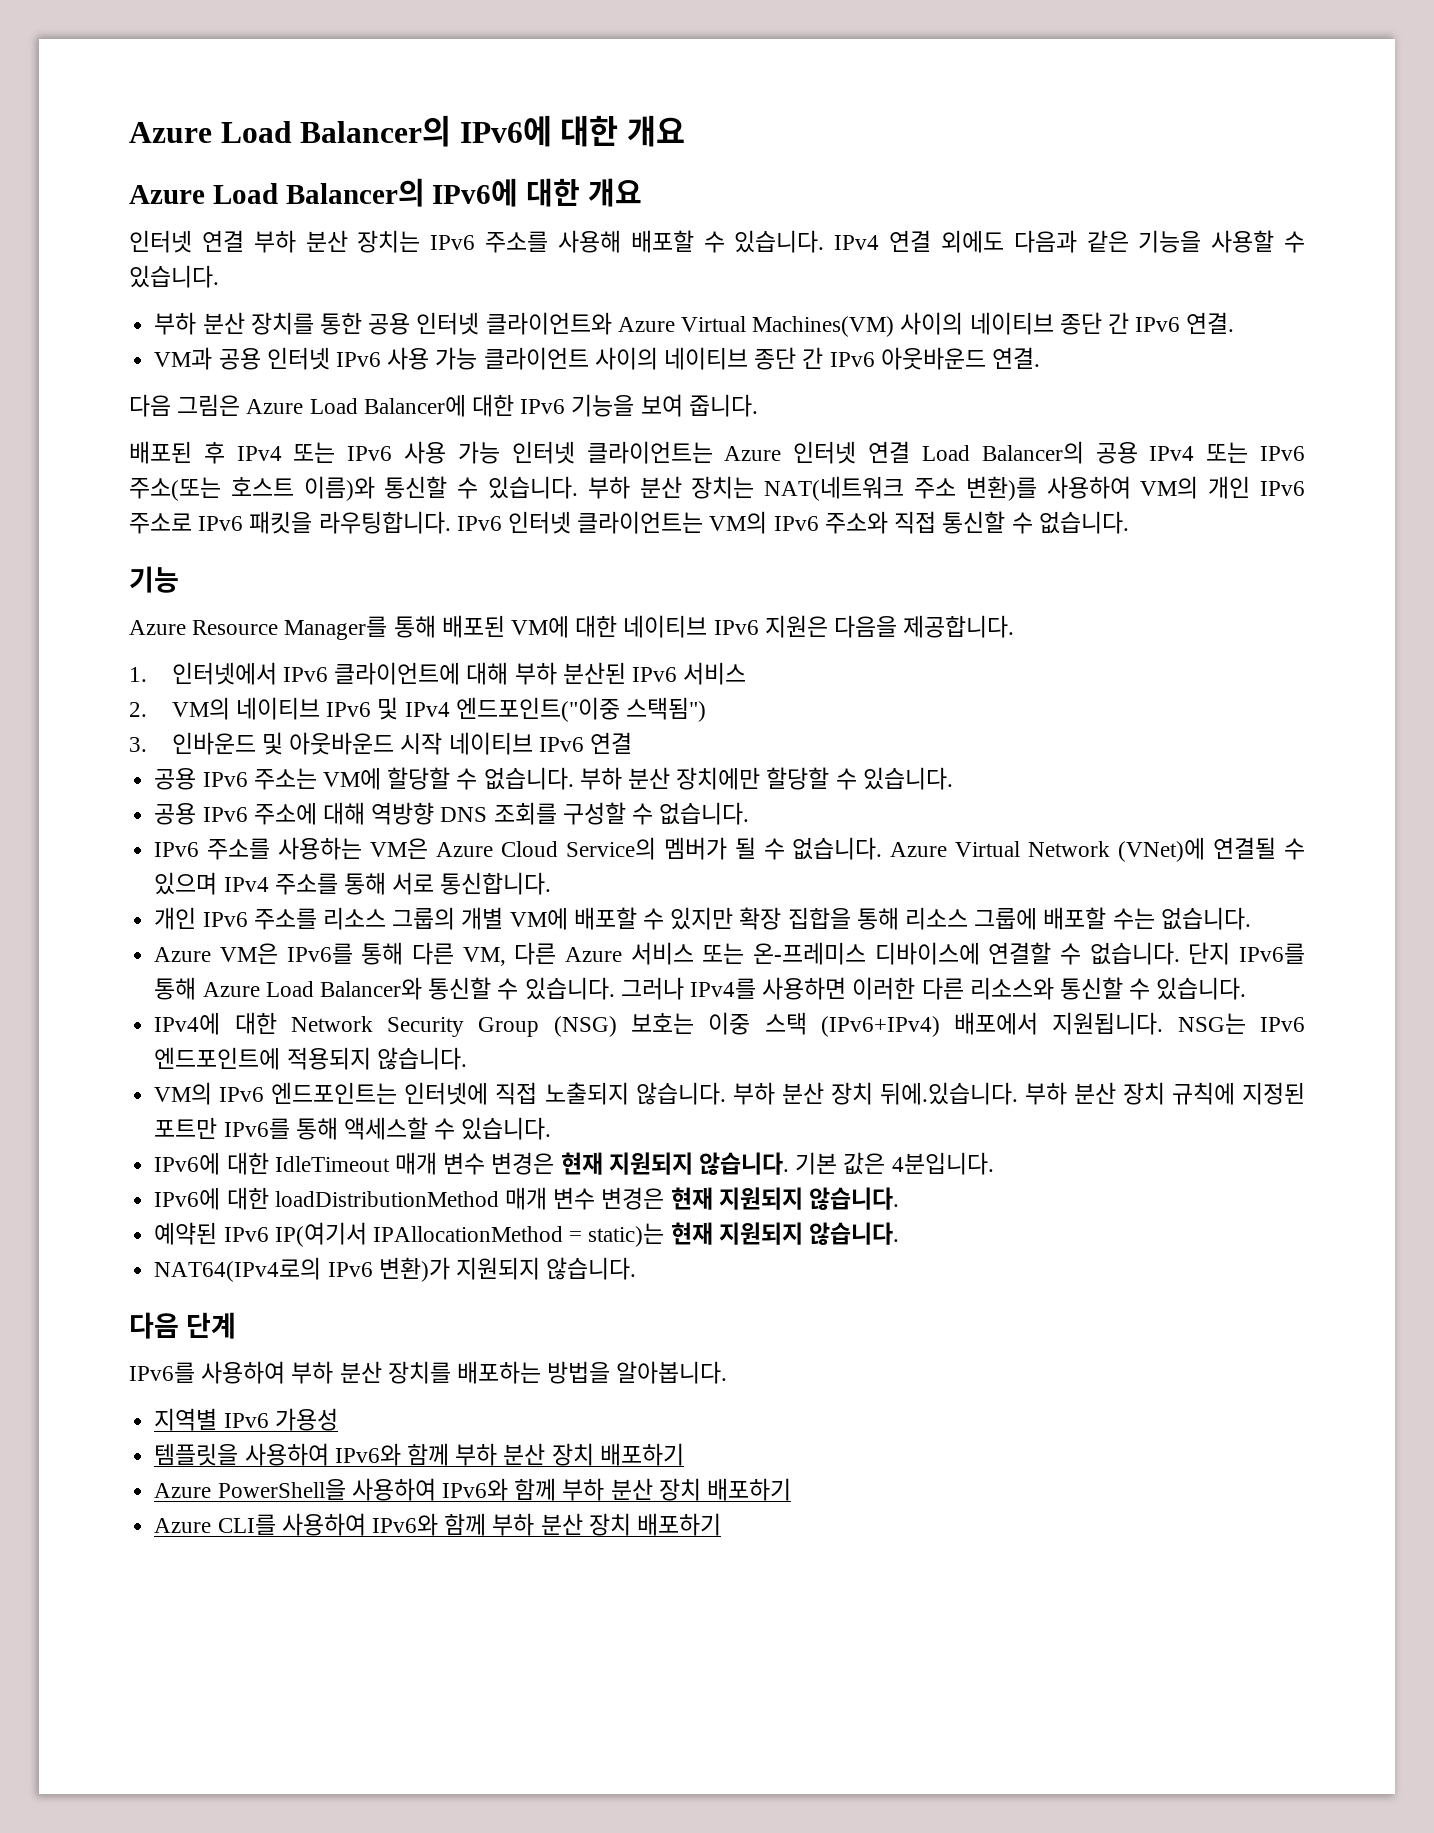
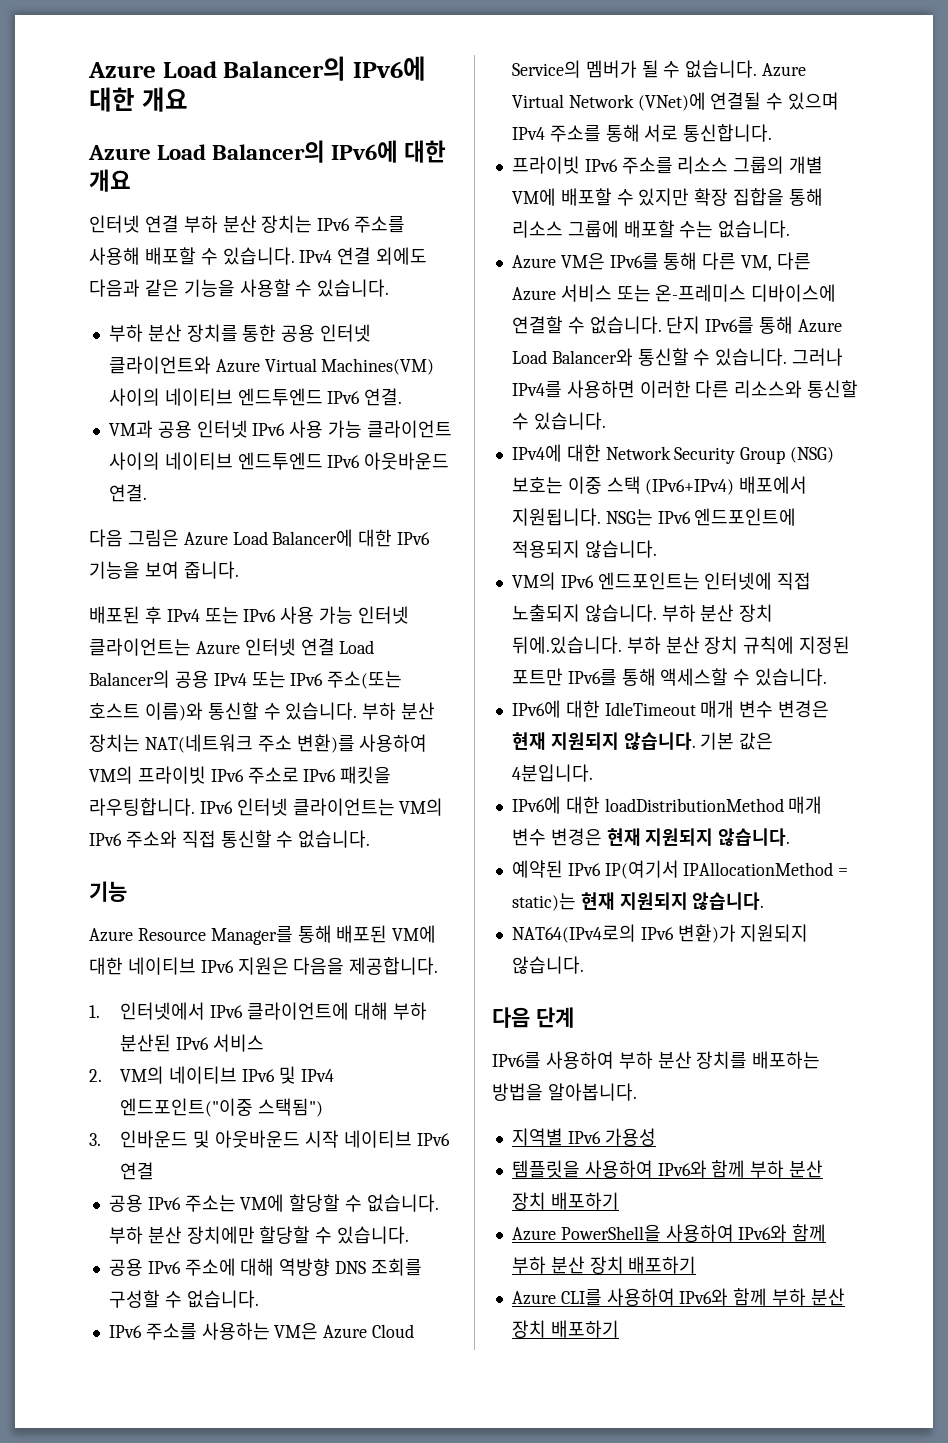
- 부하 분산 장치를 통한 공용 인터넷 클라이언트와 Azure Virtual Machines(VM) 사이의 네이티브 종단 간 IPv6 연결.
+ 부하 분산 장치를 통한 공용 인터넷 클라이언트와 Azure Virtual Machines(VM) 사이의 네이티브 엔드투엔드 IPv6 연결.
- VM과 공용 인터넷 IPv6 사용 가능 클라이언트 사이의 네이티브 종단 간 IPv6 아웃바운드 연결.
+ VM과 공용 인터넷 IPv6 사용 가능 클라이언트 사이의 네이티브 엔드투엔드 IPv6 아웃바운드 연결.
- 부하 분산 장치는 NAT(네트워크 주소 변환)를 사용하여 VM의 개인 IPv6 주소로 IPv6 패킷을 라우팅합니다.
+ 부하 분산 장치는 NAT(네트워크 주소 변환)를 사용하여 VM의 프라이빗 IPv6 주소로 IPv6 패킷을 라우팅합니다.
- 개인 IPv6 주소를 리소스 그룹의 개별 VM에 배포할 수 있지만 확장 집합을 통해 리소스 그룹에 배포할 수는 없습니다.
+ 프라이빗 IPv6 주소를 리소스 그룹의 개별 VM에 배포할 수 있지만 확장 집합을 통해 리소스 그룹에 배포할 수는 없습니다.

